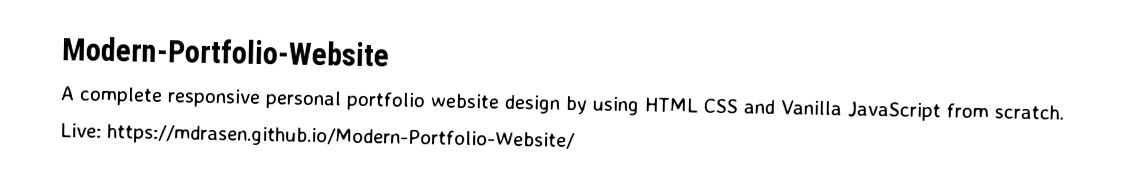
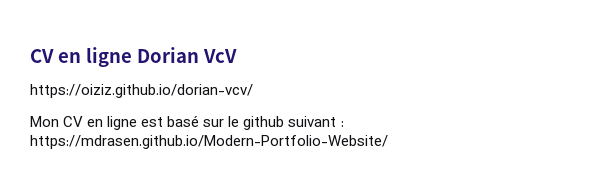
- Modern-Portfolio-Website
- A complete responsive personal portfolio website design by using HTML CSS and Vanilla JavaScript from scratch.
- Live: https://mdrasen.github.io/Modern-Portfolio-Website/
+ CV en ligne Dorian VcV
+ https://oiziz.github.io/dorian-vcv/
+ Mon CV en ligne est basé sur le github suivant : https://mdrasen.github.io/Modern-Portfolio-Website/

